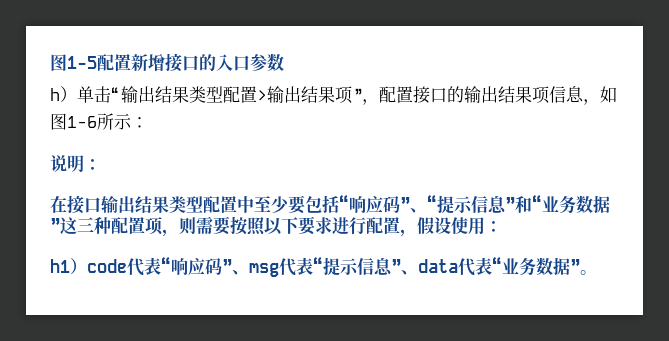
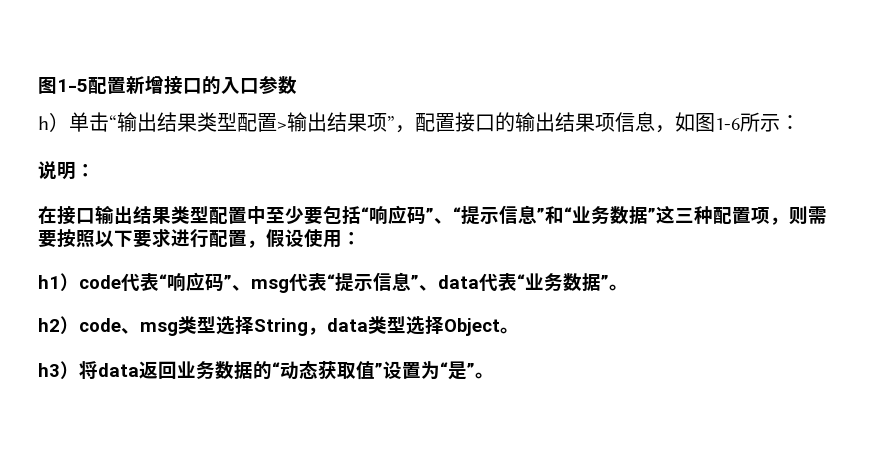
+ h2）code、msg类型选择String，data类型选择Object。
+ h3）将data返回业务数据的“动态获取值”设置为“是”。

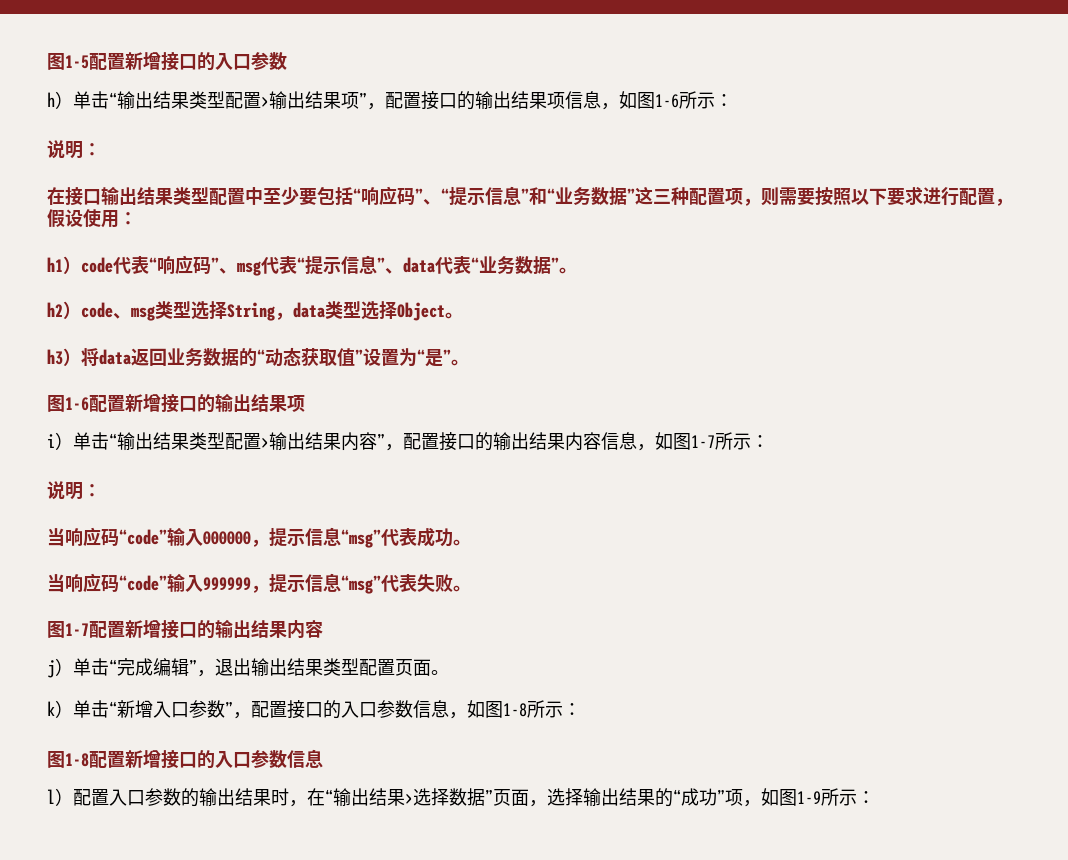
+ 图1-6配置新增接口的输出结果项
+ i）单击“输出结果类型配置>输出结果内容”，配置接口的输出结果内容信息，如图1-7所示：
+ 说明：
+ 当响应码“code”输入000000，提示信息“msg”代表成功。
+ 当响应码“code”输入999999，提示信息“msg”代表失败。
+ 图1-7配置新增接口的输出结果内容
+ j）单击“完成编辑”，退出输出结果类型配置页面。
+ k）单击“新增入口参数”，配置接口的入口参数信息，如图1-8所示：
+ 图1-8配置新增接口的入口参数信息
+ l）配置入口参数的输出结果时，在“输出结果>选择数据”页面，选择输出结果的“成功”项，如图1-9所示：

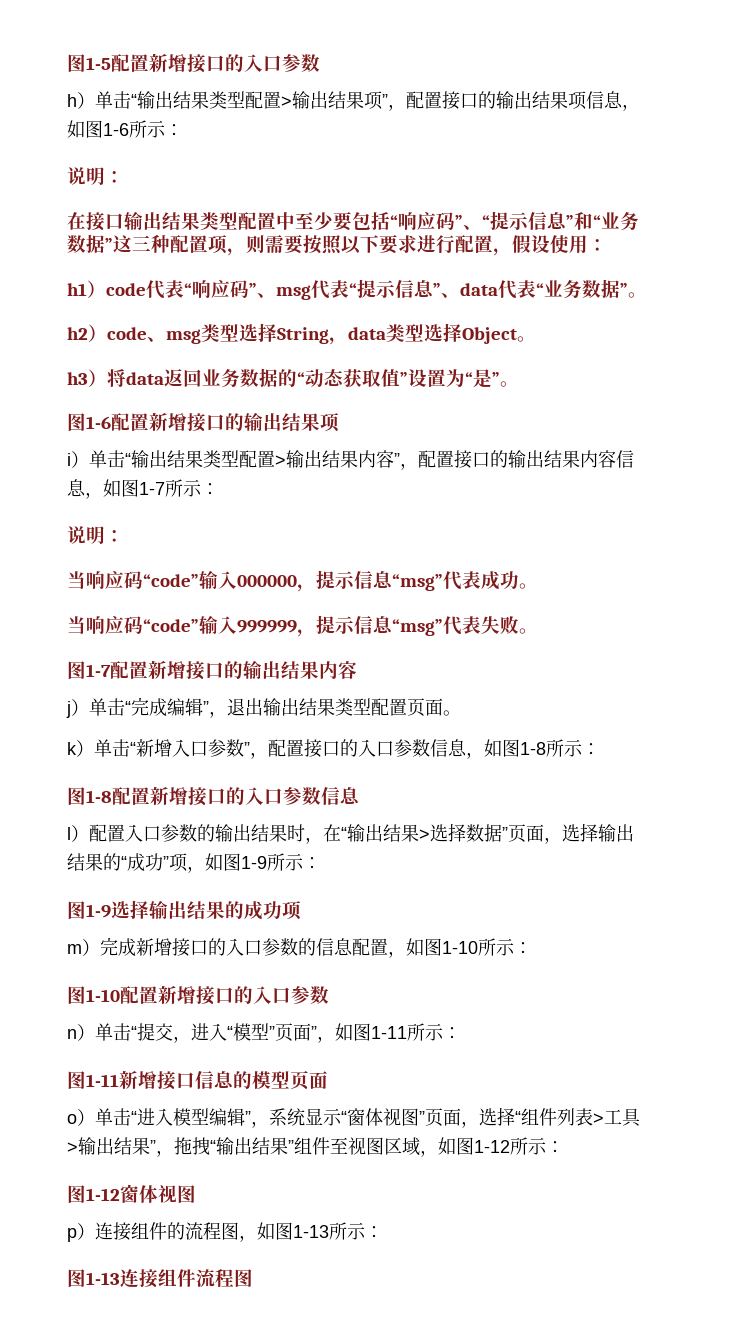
+ 图1-9选择输出结果的成功项
+ m）完成新增接口的入口参数的信息配置，如图1-10所示：
+ 图1-10配置新增接口的入口参数
+ n）单击“提交，进入“模型”页面”，如图1-11所示：
+ 图1-11新增接口信息的模型页面
+ o）单击“进入模型编辑”，系统显示“窗体视图”页面，选择“组件列表>工具>输出结果”，拖拽“输出结果”组件至视图区域，如图1-12所示：
+ 图1-12窗体视图
+ p）连接组件的流程图，如图1-13所示：
+ 图1-13连接组件流程图

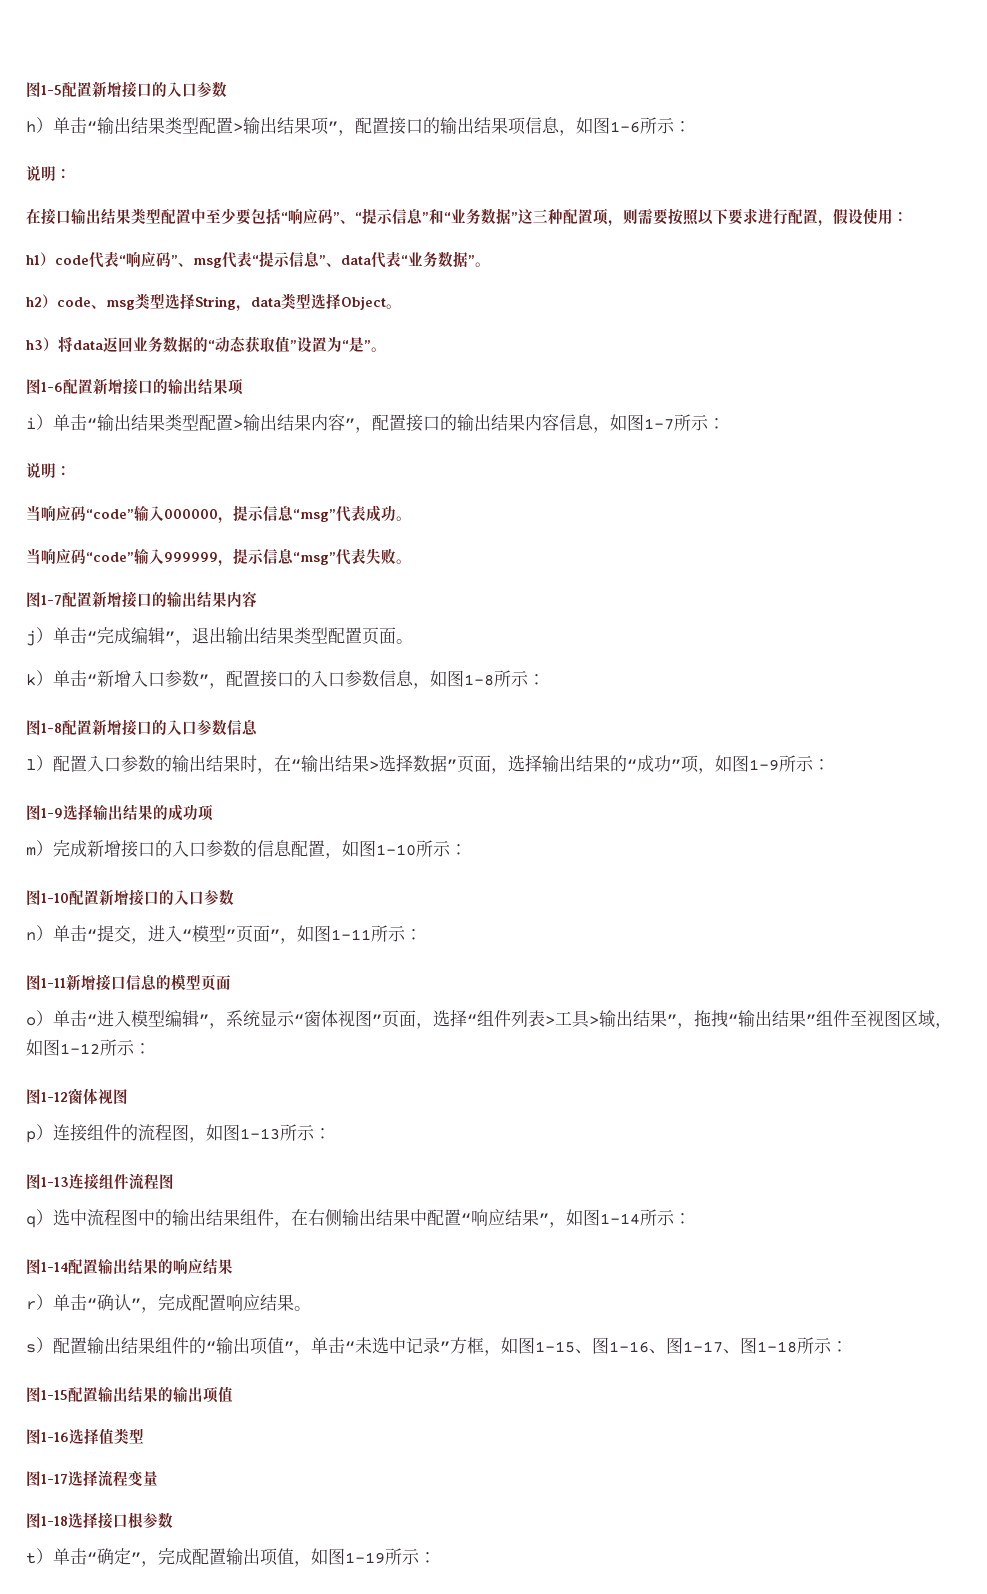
+ q）选中流程图中的输出结果组件，在右侧输出结果中配置“响应结果”，如图1-14所示：
+ 图1-14配置输出结果的响应结果
+ r）单击“确认”，完成配置响应结果。
+ s）配置输出结果组件的“输出项值”，单击“未选中记录”方框，如图1-15、图1-16、图1-17、图1-18所示：
+ 图1-15配置输出结果的输出项值
+ 图1-16选择值类型
+ 图1-17选择流程变量
+ 图1-18选择接口根参数
+ t）单击“确定”，完成配置输出项值，如图1-19所示：

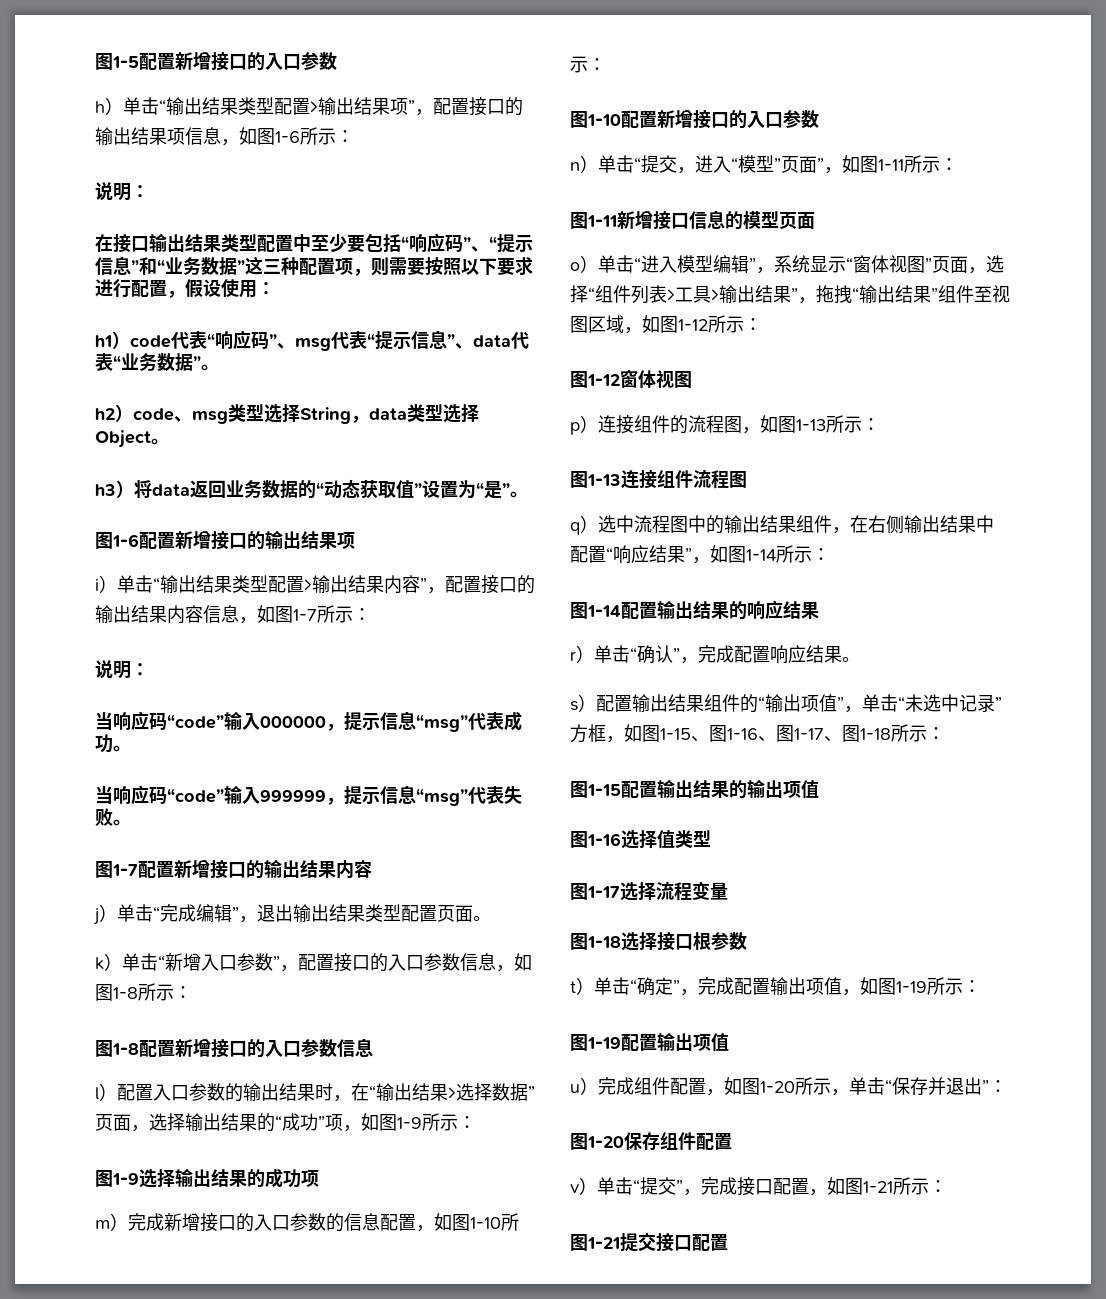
+ 图1-19配置输出项值
+ u）完成组件配置，如图1-20所示，单击“保存并退出”：
+ 图1-20保存组件配置
+ v）单击“提交”，完成接口配置，如图1-21所示：
+ 图1-21提交接口配置

